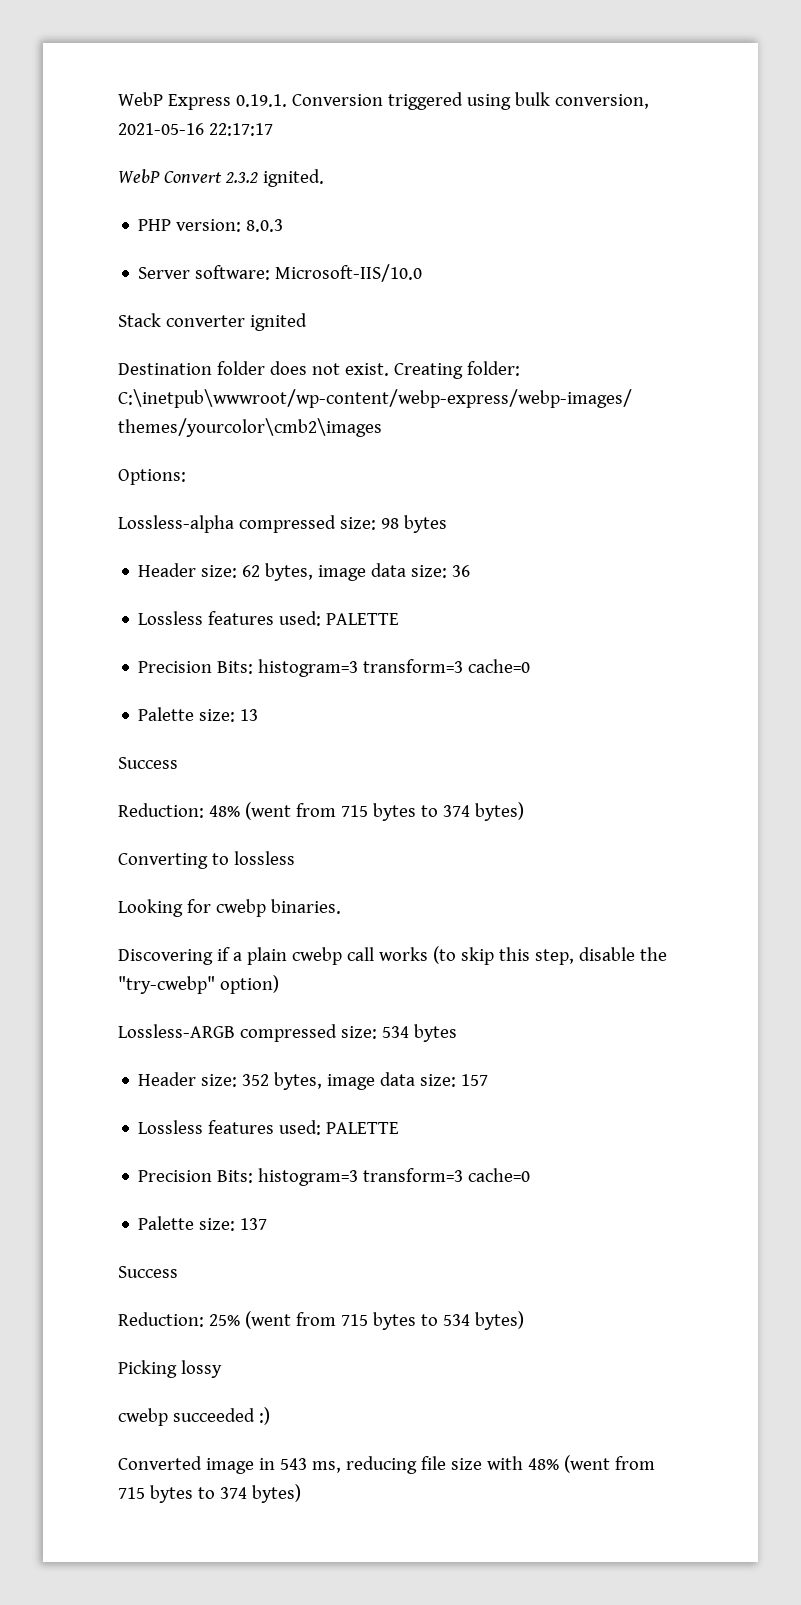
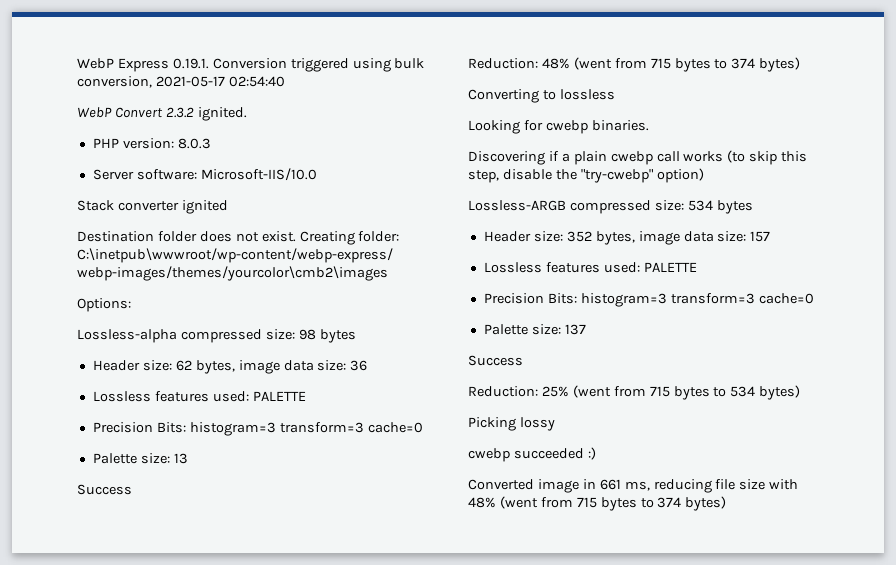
- WebP Express 0.19.1. Conversion triggered using bulk conversion, 2021-05-16 22:17:17
+ WebP Express 0.19.1. Conversion triggered using bulk conversion, 2021-05-17 02:54:40
- Converted image in 543 ms, reducing file size with 48% (went from 715 bytes to 374 bytes)
+ Converted image in 661 ms, reducing file size with 48% (went from 715 bytes to 374 bytes)

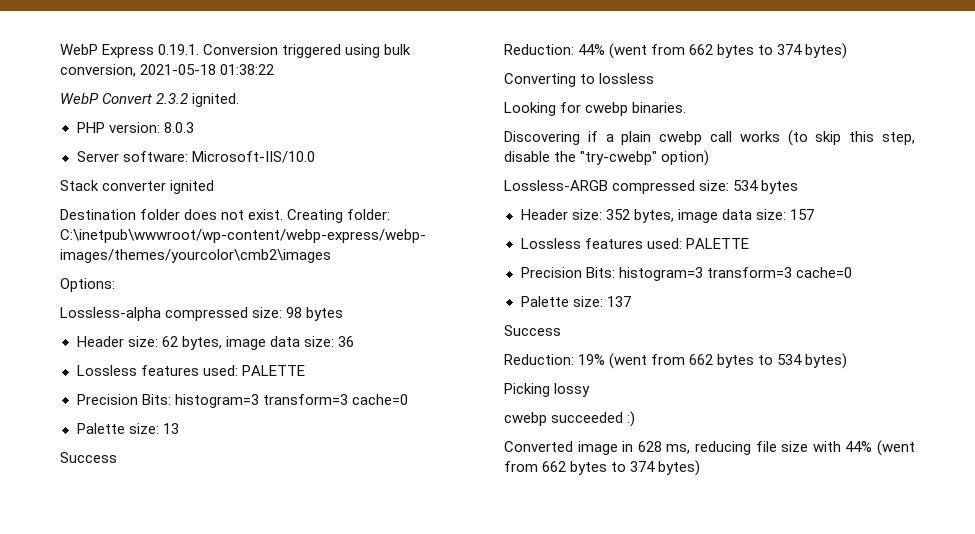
- WebP Express 0.19.1. Conversion triggered using bulk conversion, 2021-05-17 02:54:40
+ WebP Express 0.19.1. Conversion triggered using bulk conversion, 2021-05-18 01:38:22
- Reduction: 48% (went from 715 bytes to 374 bytes)
+ Reduction: 44% (went from 662 bytes to 374 bytes)
- Reduction: 25% (went from 715 bytes to 534 bytes)
+ Reduction: 19% (went from 662 bytes to 534 bytes)
- Converted image in 661 ms, reducing file size with 48% (went from 715 bytes to 374 bytes)
+ Converted image in 628 ms, reducing file size with 44% (went from 662 bytes to 374 bytes)

